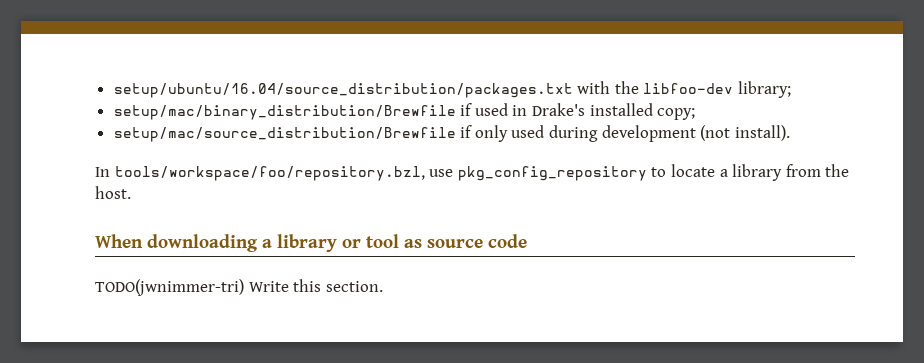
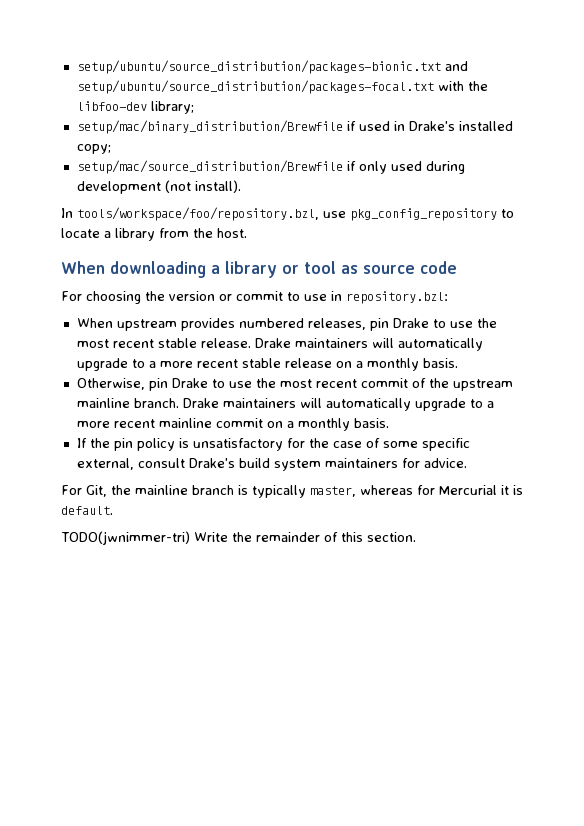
- setup/ubuntu/16.04/source_distribution/packages.txt with the libfoo-dev library;
+ setup/ubuntu/source_distribution/packages-bionic.txt and setup/ubuntu/source_distribution/packages-focal.txt with the libfoo-dev library;
+ For choosing the version or commit to use in repository.bzl:
+ When upstream provides numbered releases, pin Drake to use the most recent stable release. Drake maintainers will automatically upgrade to a more recent stable release on a monthly basis.
+ Otherwise, pin Drake to use the most recent commit of the upstream mainline branch. Drake maintainers will automatically upgrade to a more recent mainline commit on a monthly basis.
+ If the pin policy is unsatisfactory for the case of some specific external, consult Drake's build system maintainers for advice.
+ For Git, the mainline branch is typically master, whereas for Mercurial it is default.
- TODO(jwnimmer-tri) Write this section.
+ TODO(jwnimmer-tri) Write the remainder of this section.

